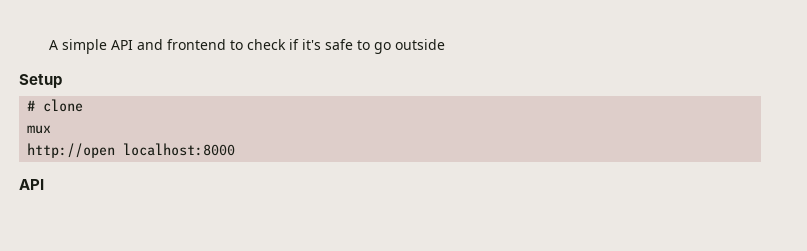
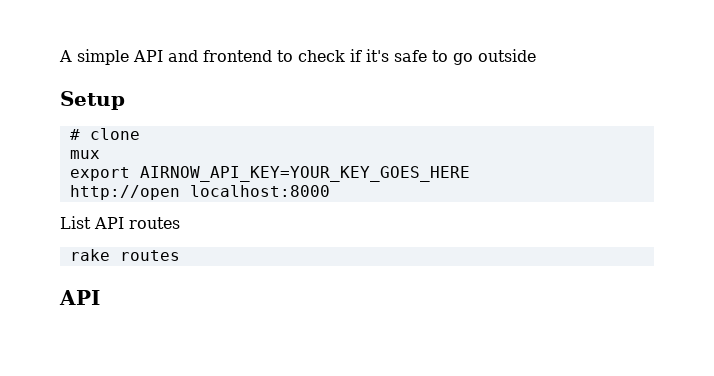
+ export AIRNOW_API_KEY=YOUR_KEY_GOES_HERE
+ List API routes
+ rake routes

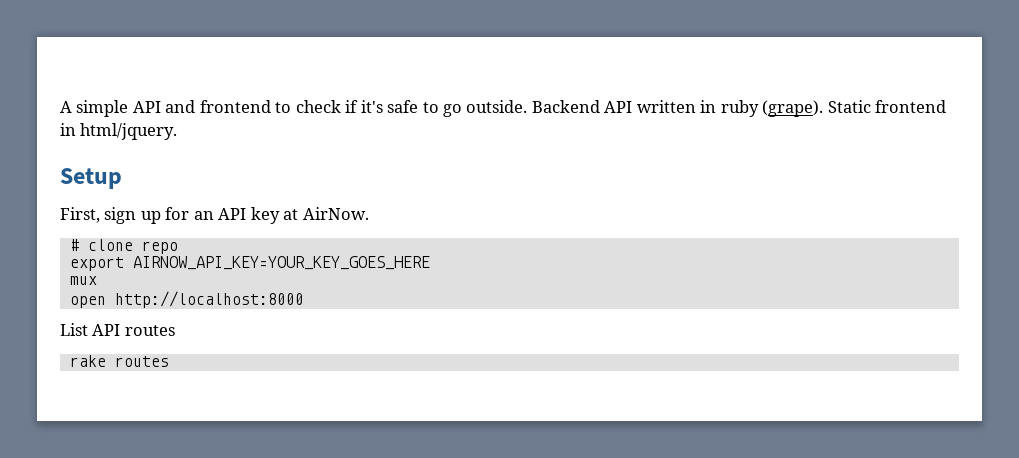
- A simple API and frontend to check if it's safe to go outside
+ A simple API and frontend to check if it's safe to go outside. Backend API written in ruby (grape). Static frontend in html/jquery.
  Setup
+ First, sign up for an API key at AirNow.
- # clone
- mux
+ # clone repo
- http://open localhost:8000
+ mux
+ open http://localhost:8000
  rake routes
- API

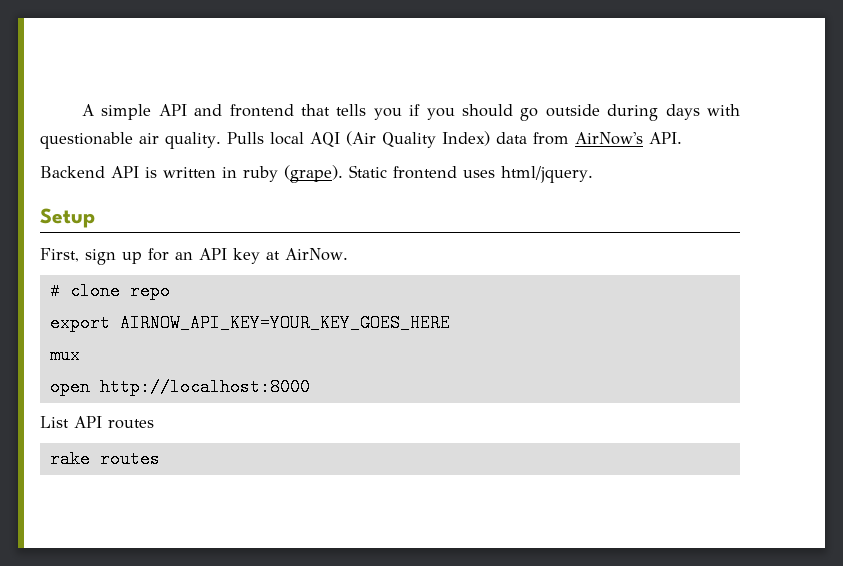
- A simple API and frontend to check if it's safe to go outside. Backend API written in ruby (grape).
+ A simple API and frontend that tells you if you should go outside during days with questionable air quality. Pulls local AQI (Air Quality Index) data from AirNow's API.
+ Backend API is written in ruby (grape).
- Static frontend in html/jquery.
+ Static frontend uses html/jquery.

